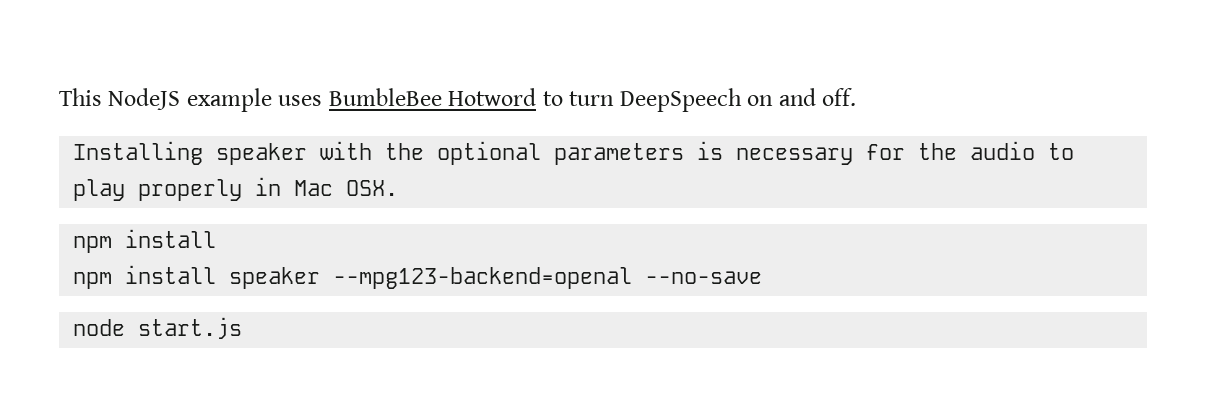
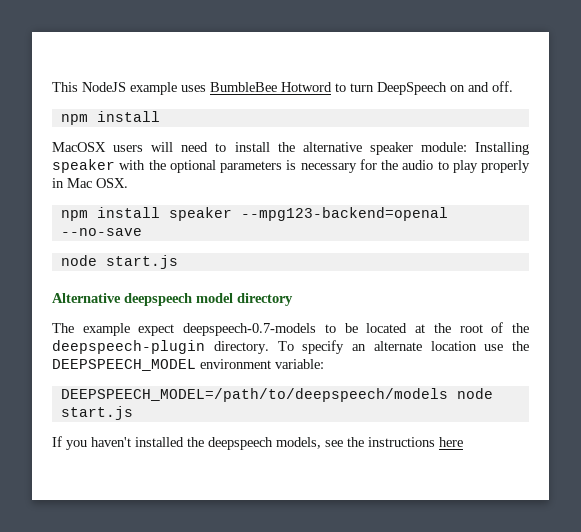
  This NodeJS example uses BumbleBee Hotword to turn DeepSpeech on and off.
- Installing speaker with the optional parameters is necessary for the audio to play properly in Mac OSX.
  npm install
+ MacOSX users will need to install the alternative speaker module: Installing speaker with the optional parameters is necessary for the audio to play properly in Mac OSX.
+ Alternative deepspeech model directory
+ The example expect deepspeech-0.7-models to be located at the root of the deepspeech-plugin directory. To specify an alternate location use the DEEPSPEECH_MODEL environment variable:
+ DEEPSPEECH_MODEL=/path/to/deepspeech/models node start.js
+ If you haven't installed the deepspeech models, see the instructions here

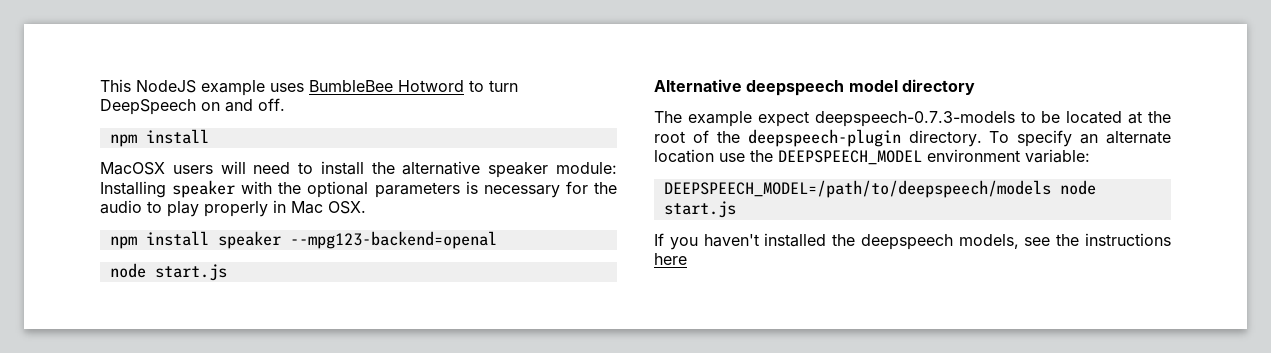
- npm install speaker --mpg123-backend=openal --no-save
+ npm install speaker --mpg123-backend=openal
- The example expect deepspeech-0.7-models to be located at the root of the deepspeech-plugin directory.
+ The example expect deepspeech-0.7.3-models to be located at the root of the deepspeech-plugin directory.

